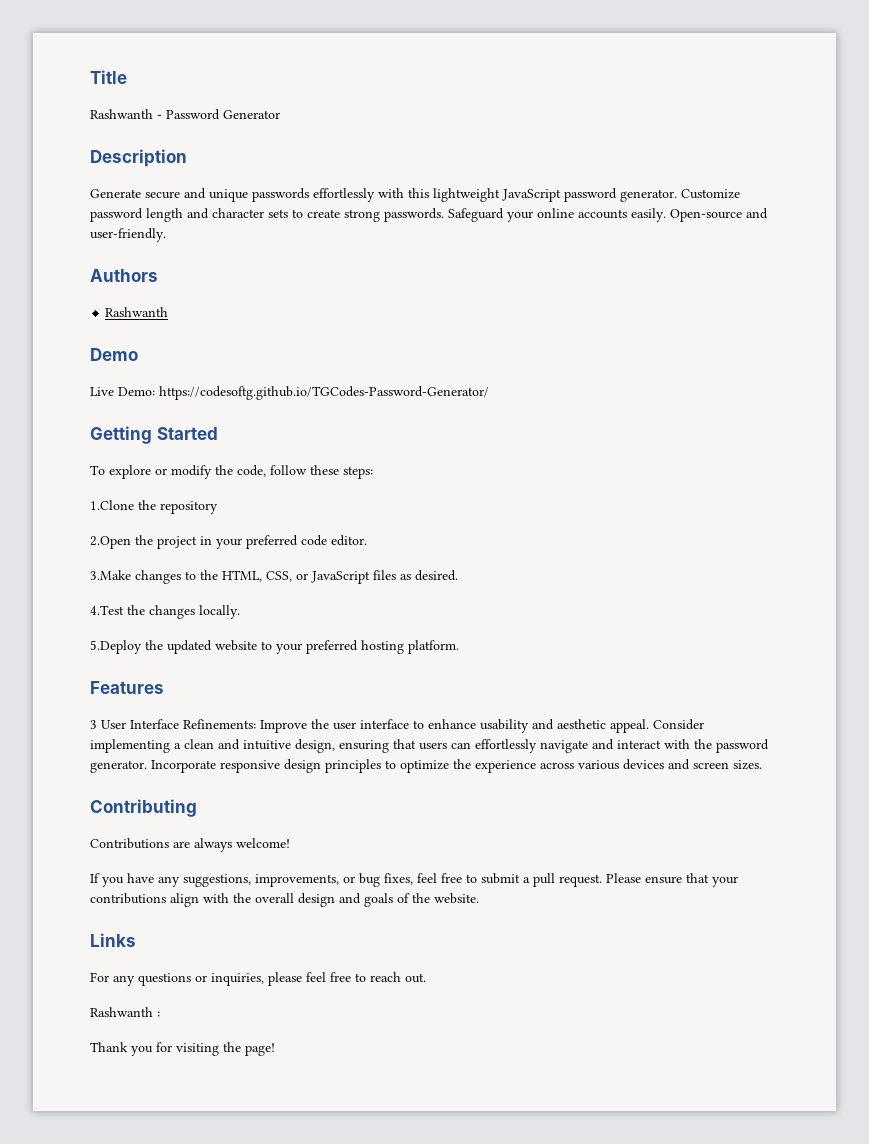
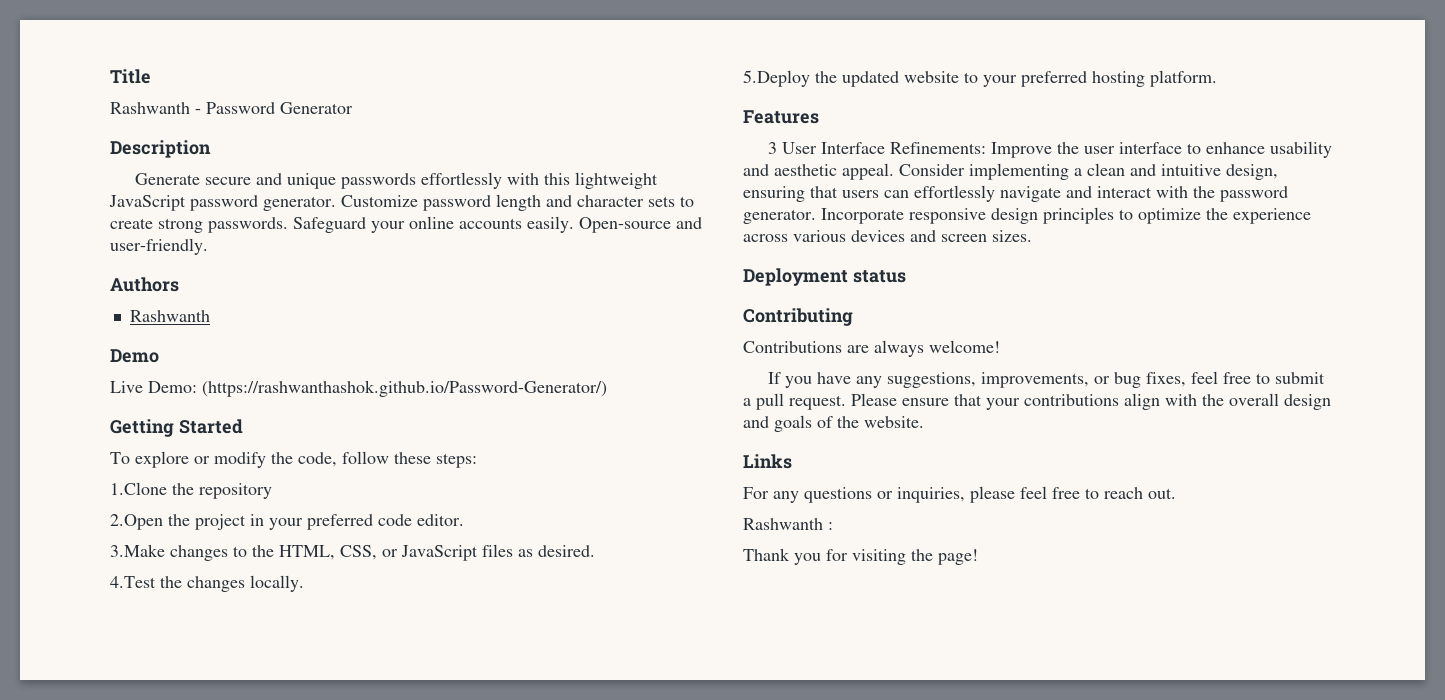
- Live Demo: https://codesoftg.github.io/TGCodes-Password-Generator/
+ Live Demo: (https://rashwanthashok.github.io/Password-Generator/)
+ Deployment status

